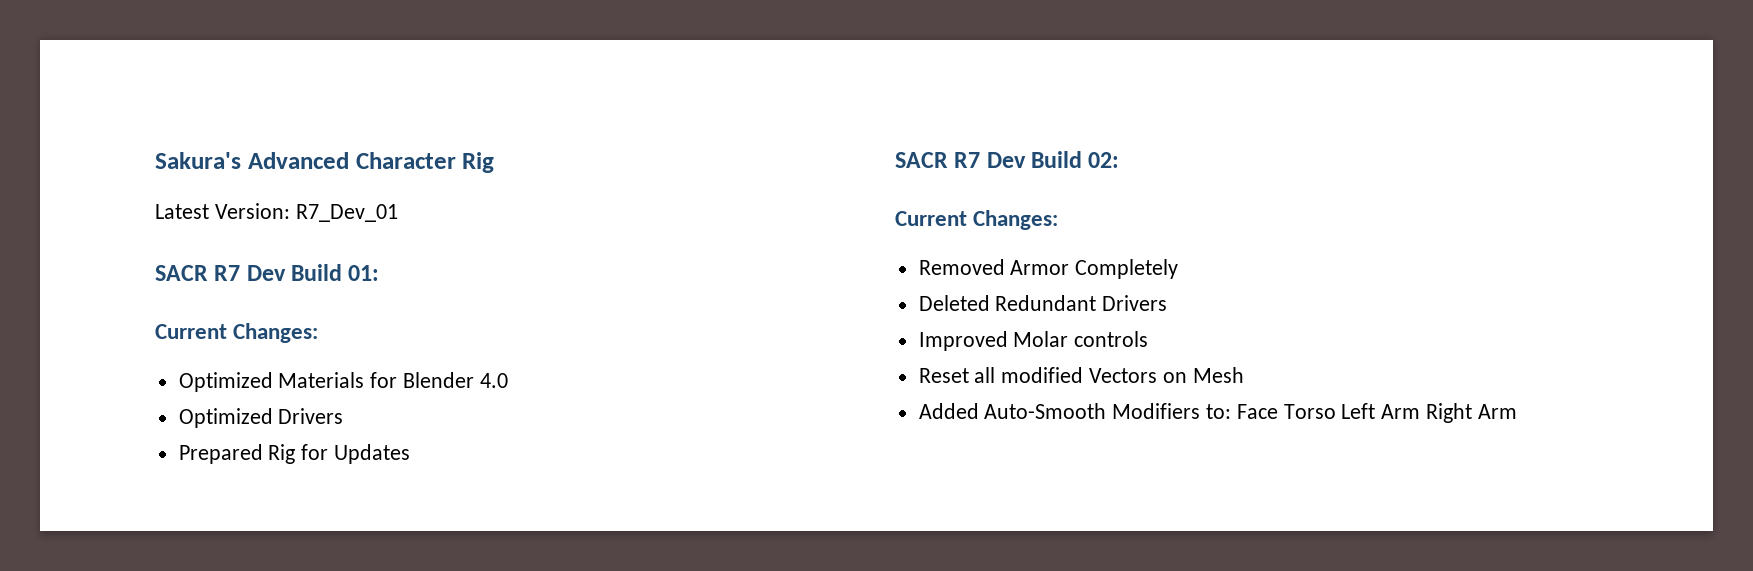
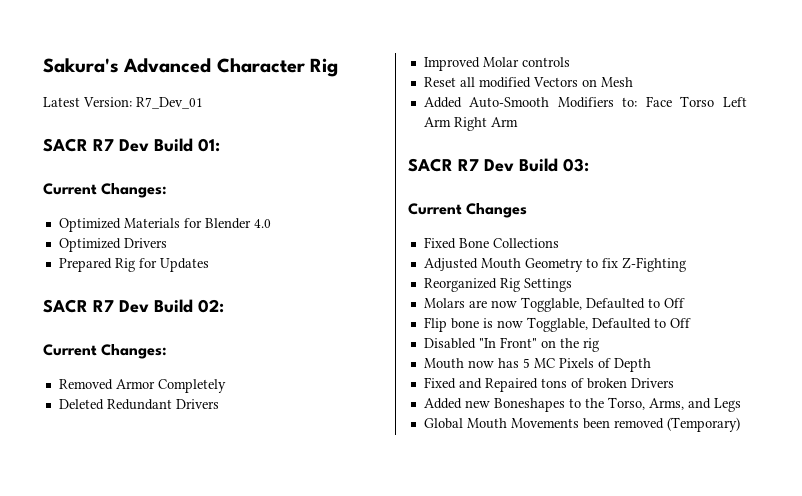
+ SACR R7 Dev Build 03:
+ Current Changes
+ Fixed Bone Collections
+ Adjusted Mouth Geometry to fix Z-Fighting
+ Reorganized Rig Settings
+ Molars are now Togglable, Defaulted to Off
+ Flip bone is now Togglable, Defaulted to Off
+ Disabled "In Front" on the rig
+ Mouth now has 5 MC Pixels of Depth
+ Fixed and Repaired tons of broken Drivers
+ Added new Boneshapes to the Torso, Arms, and Legs
+ Global Mouth Movements been removed (Temporary)

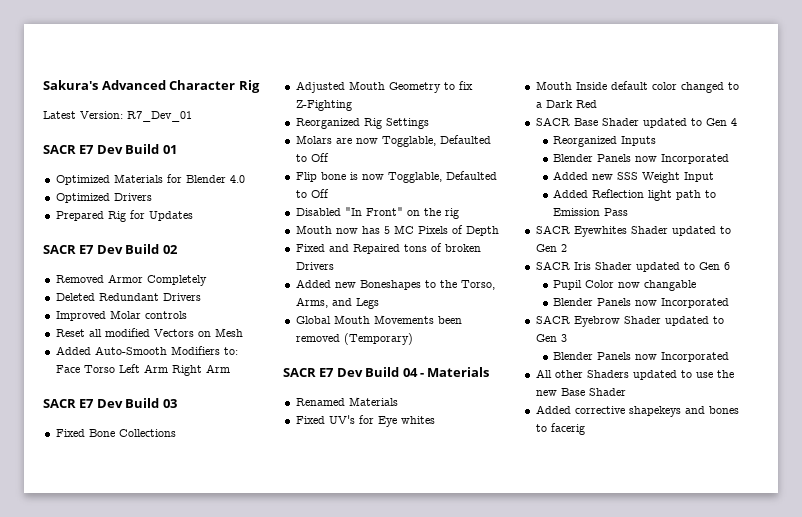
- SACR R7 Dev Build 01:
- Current Changes:
+ SACR E7 Dev Build 01
- SACR R7 Dev Build 02:
- Current Changes:
+ SACR E7 Dev Build 02
- SACR R7 Dev Build 03:
- Current Changes
+ SACR E7 Dev Build 03
+ SACR E7 Dev Build 04 - Materials
+ Renamed Materials
+ Fixed UV's for Eye whites
+ Mouth Inside default color changed to a Dark Red
+ SACR Base Shader updated to Gen 4
+ Reorganized Inputs
+ Blender Panels now Incorporated
+ Added new SSS Weight Input
+ Added Reflection light path to Emission Pass
+ SACR Eyewhites Shader updated to Gen 2
+ SACR Iris Shader updated to Gen 6
+ Pupil Color now changable
+ Blender Panels now Incorporated
+ SACR Eyebrow Shader updated to Gen 3
+ Blender Panels now Incorporated
+ All other Shaders updated to use the new Base Shader
+ Added corrective shapekeys and bones to facerig

